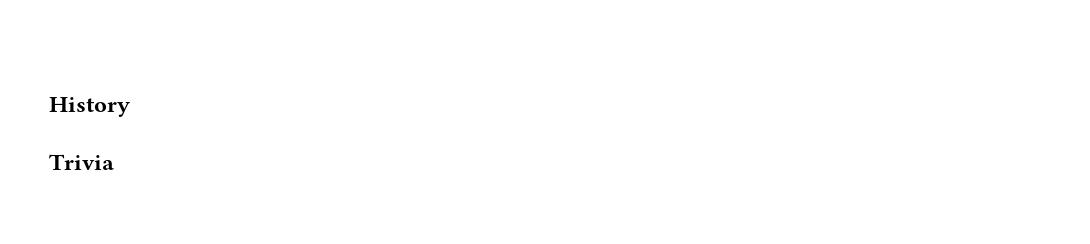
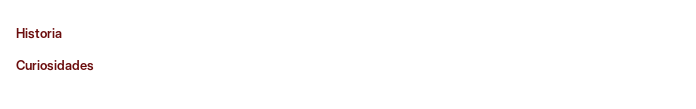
- History
- Trivia
+ Historia
+ Curiosidades

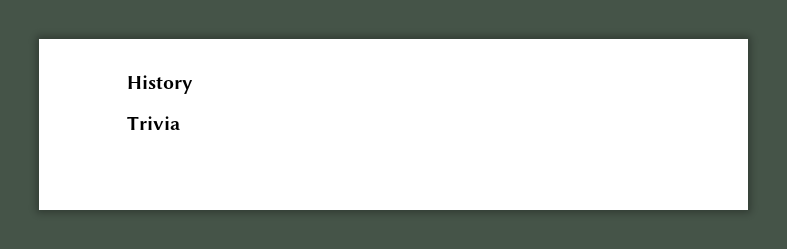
- Historia
- Curiosidades
+ History
+ Trivia

